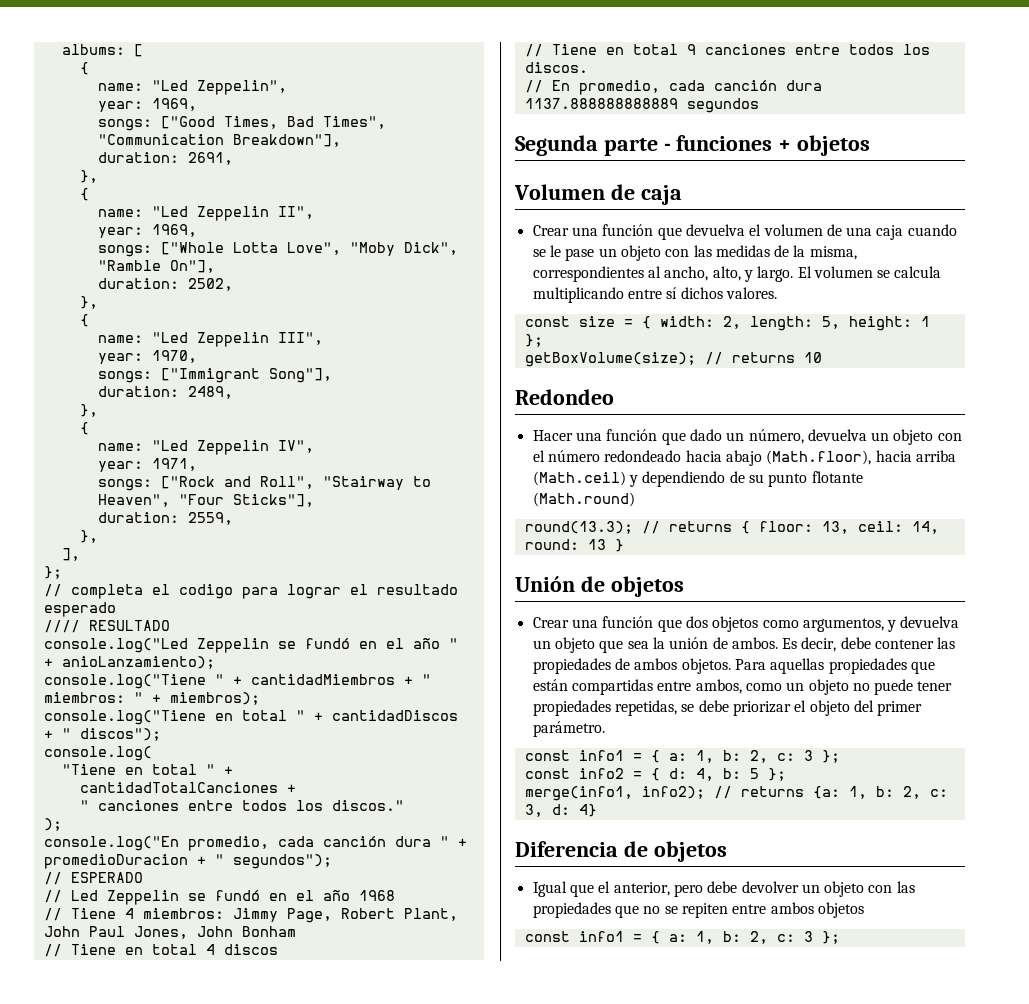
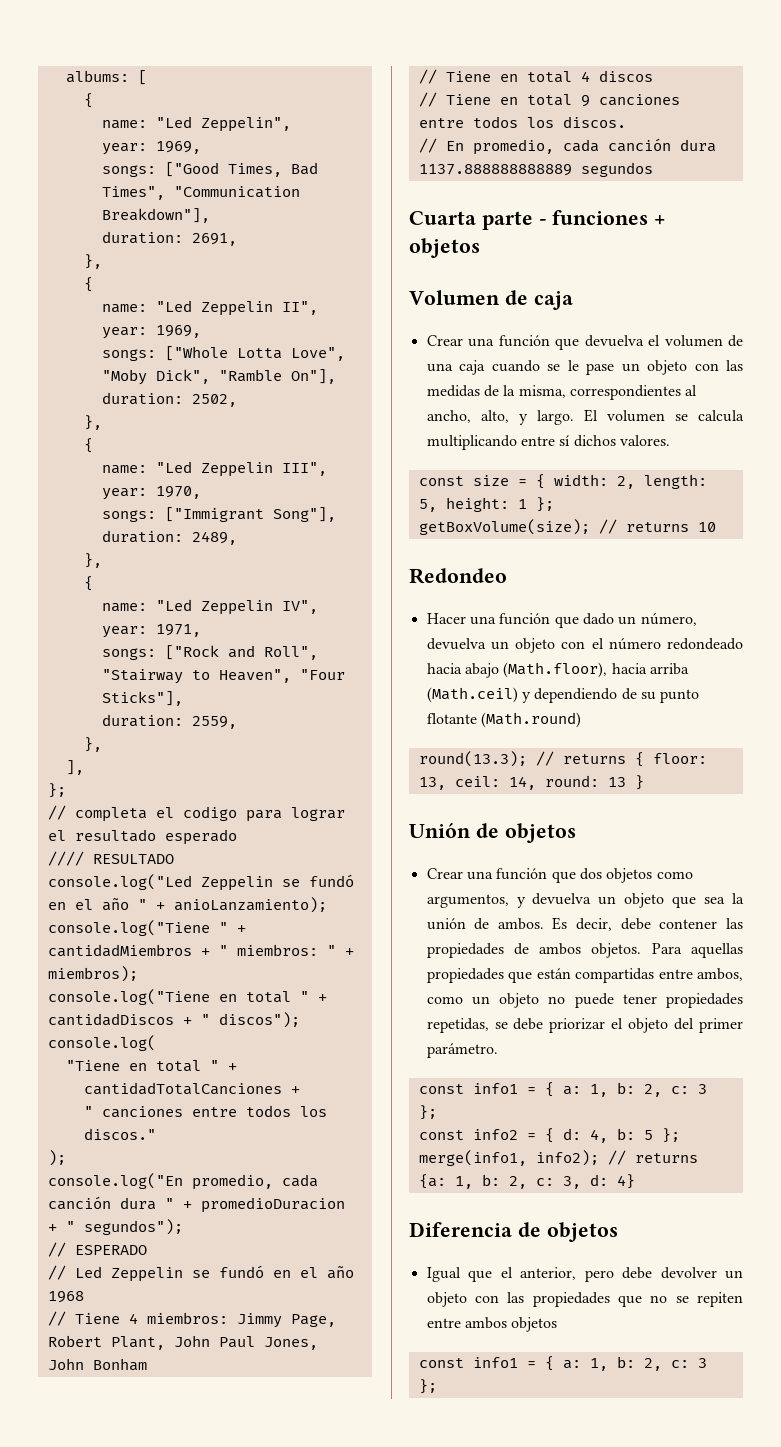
- Segunda parte - funciones + objetos
+ Cuarta parte - funciones + objetos

